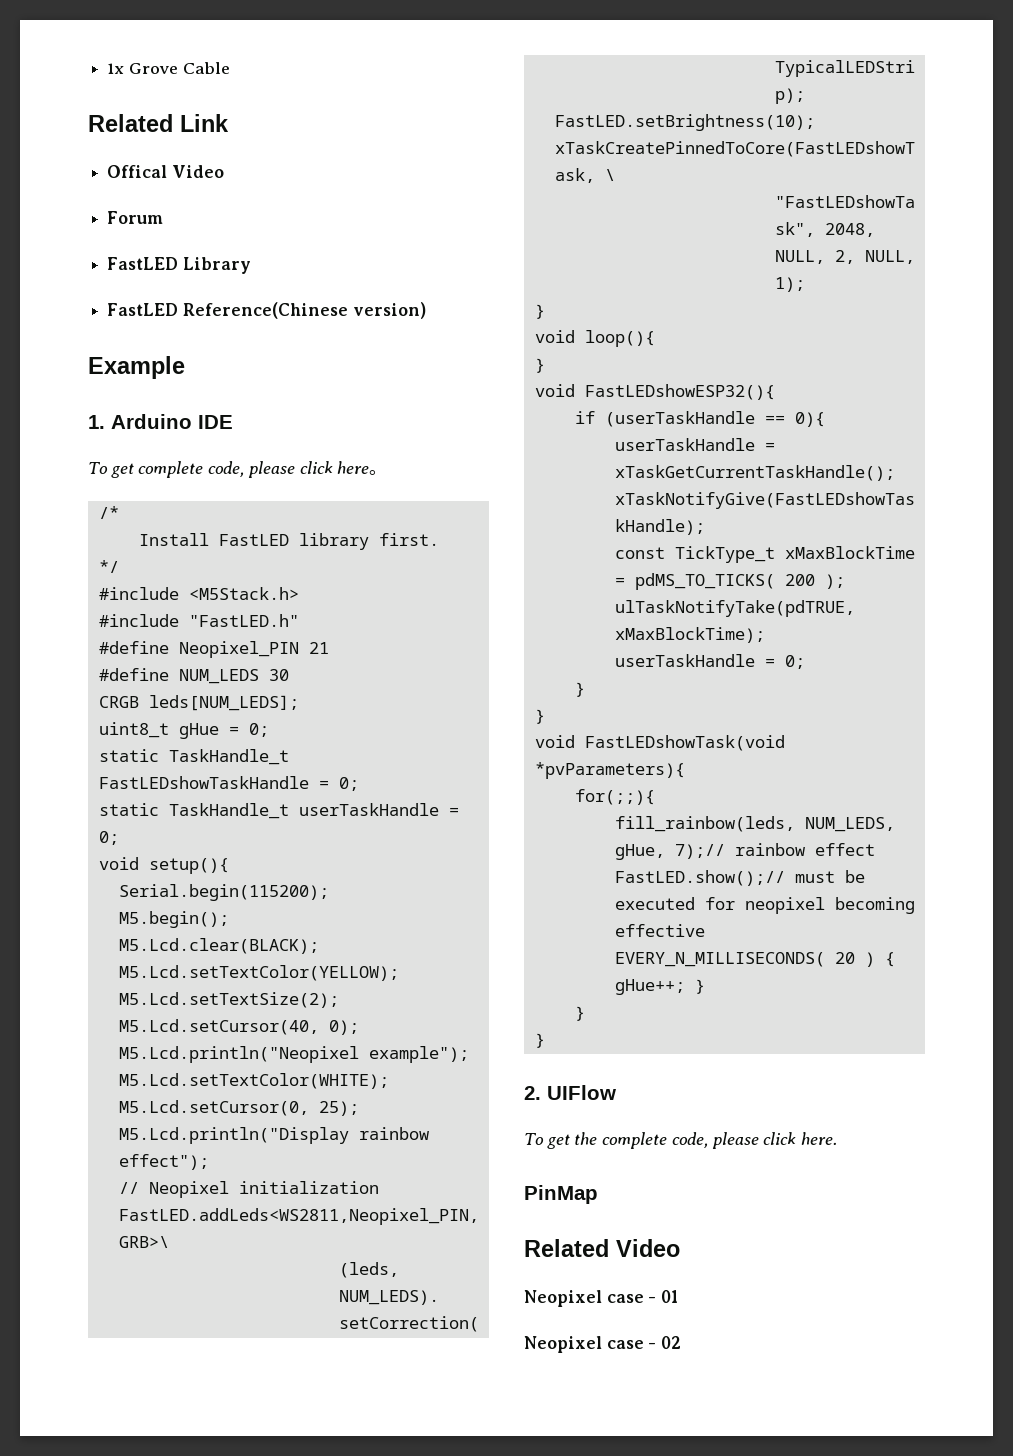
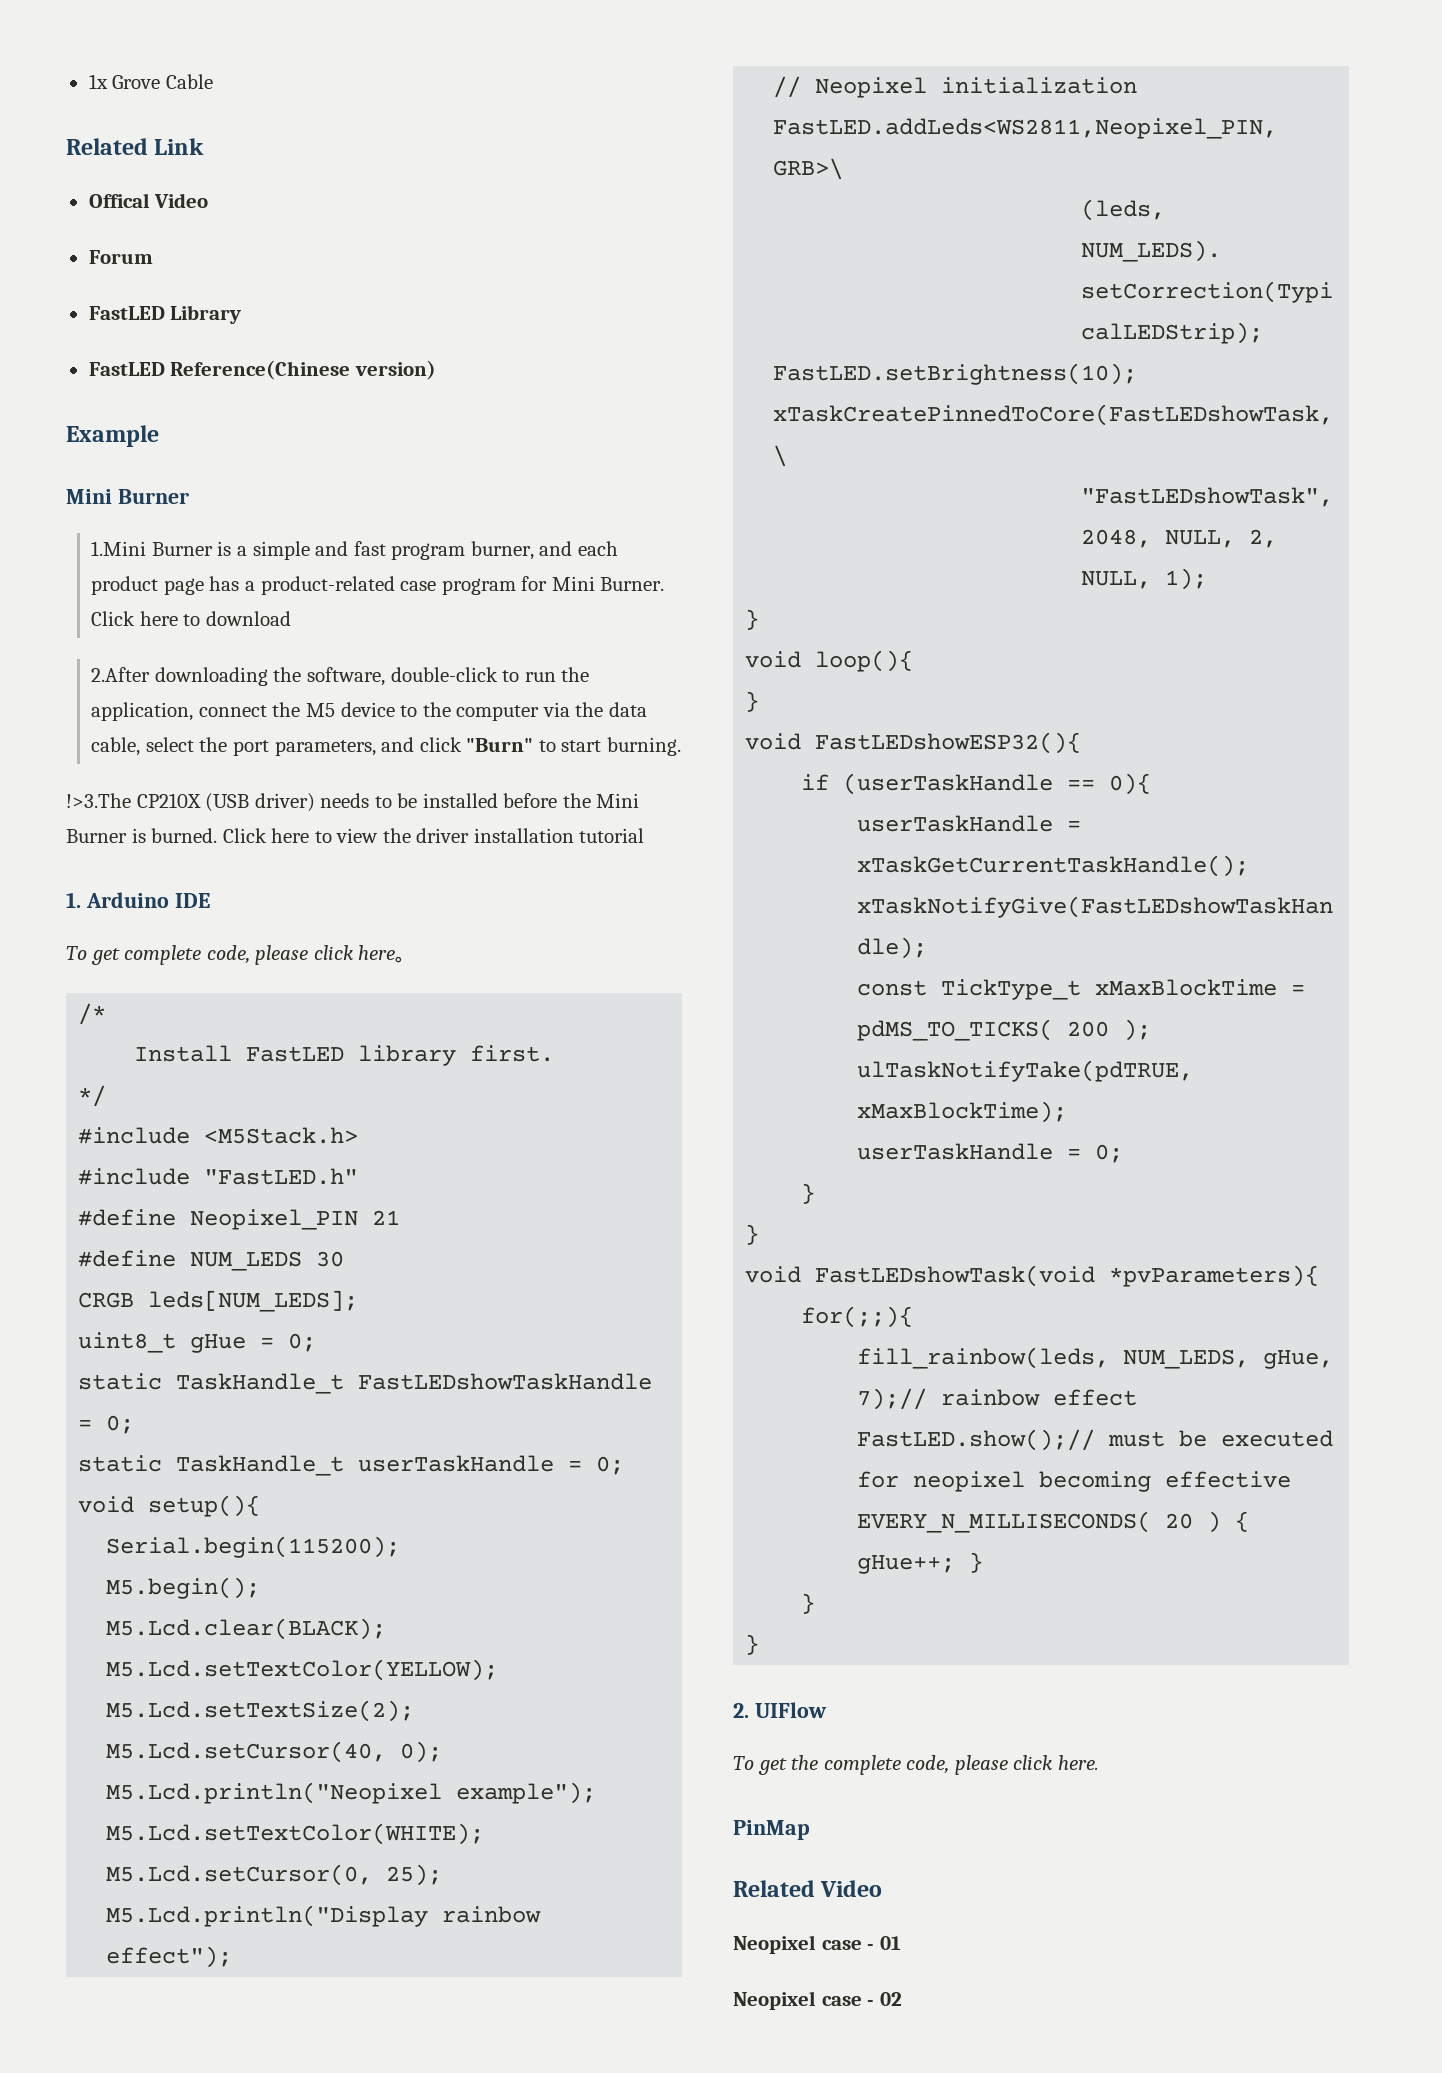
  Example
+ Mini Burner
+ 1.Mini Burner is a simple and fast program burner, and each product page has a product-related case program for Mini Burner. Click here to download
+ 2.After downloading the software, double-click to run the application, connect the M5 device to the computer via the data cable, select the port parameters, and click "Burn" to start burning.
+ !>3.The CP210X (USB driver) needs to be installed before the Mini Burner is burned. Click here to view the driver installation tutorial

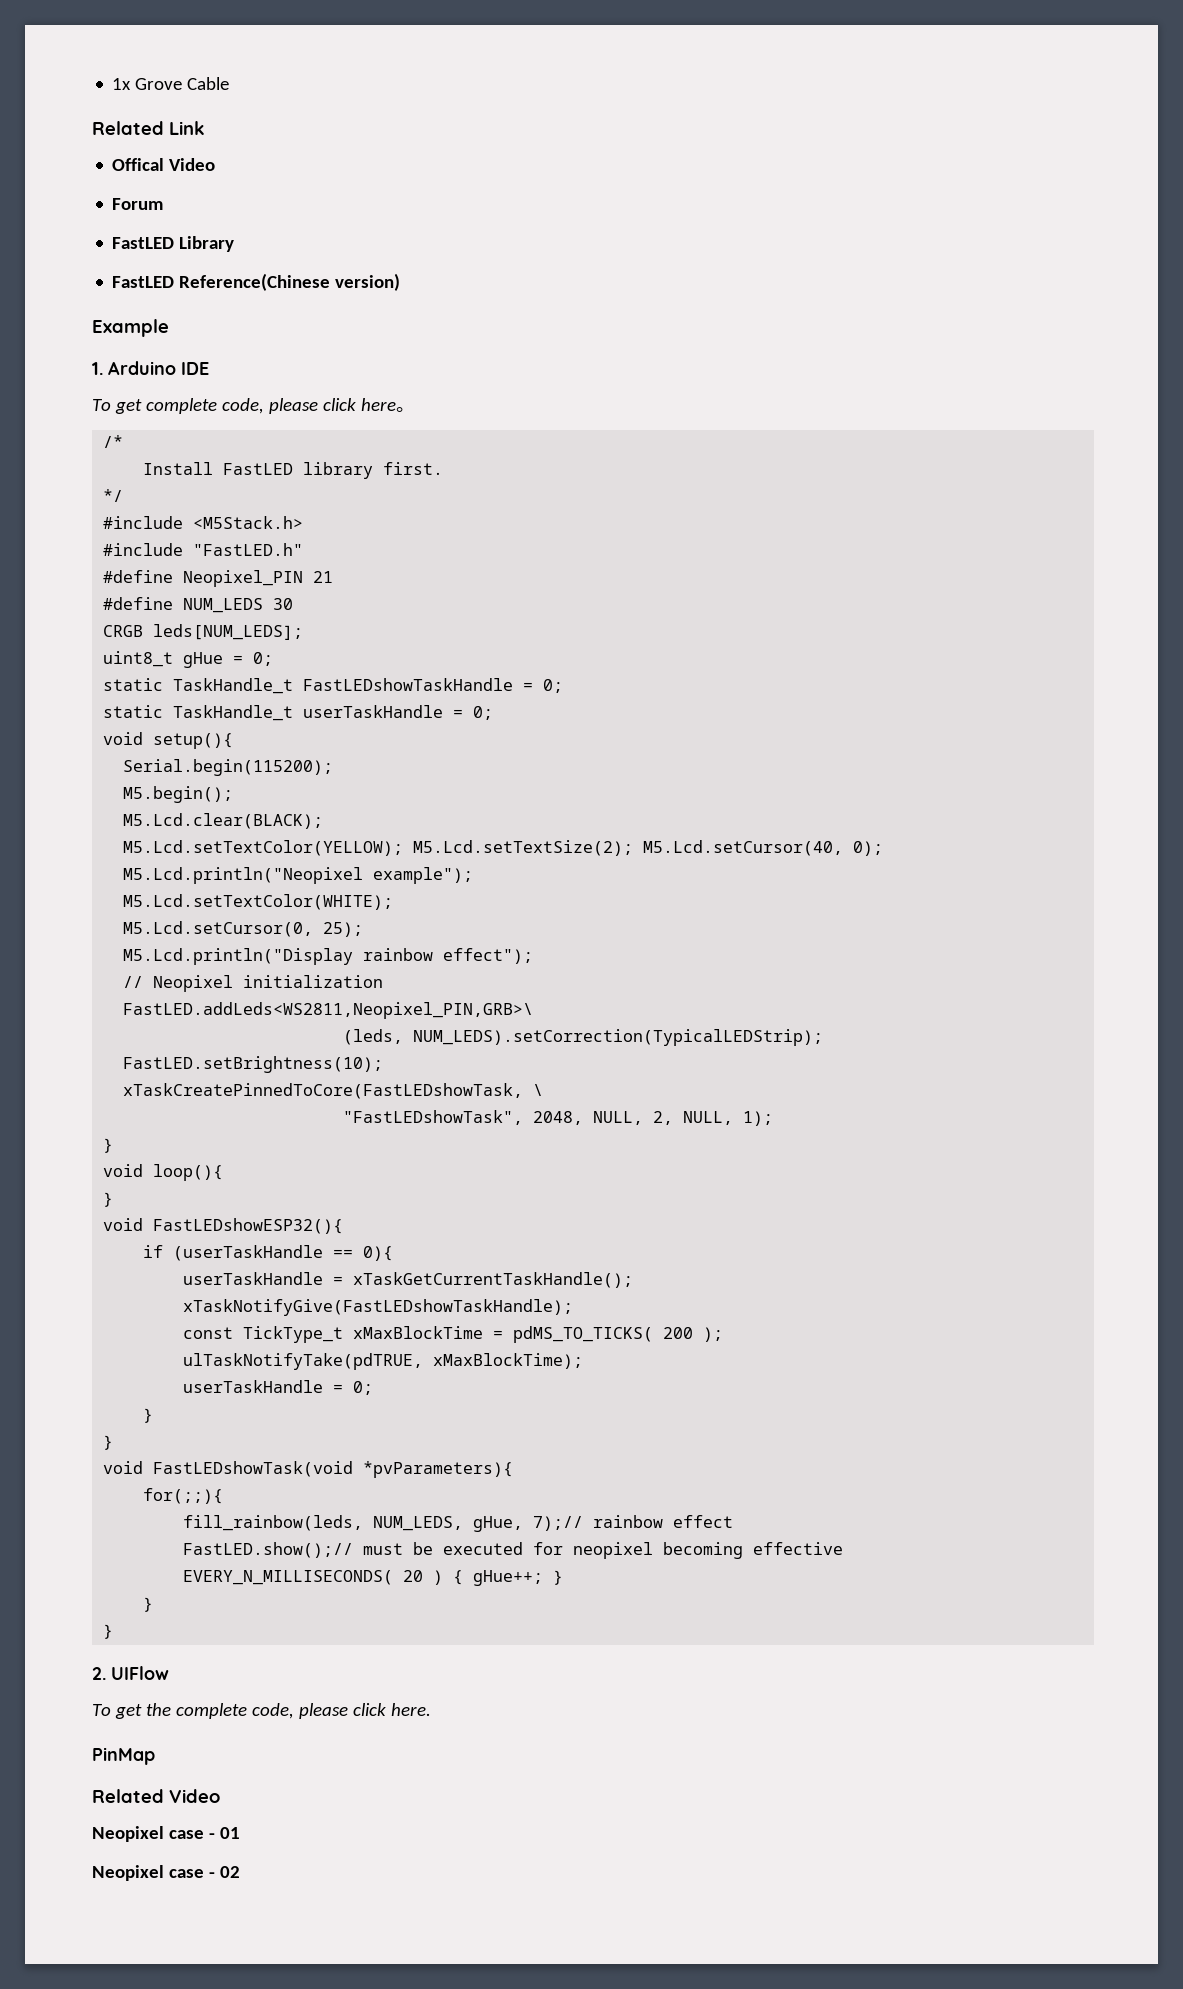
  Example
- Mini Burner
- 1.Mini Burner is a simple and fast program burner, and each product page has a product-related case program for Mini Burner. Click here to download
- 2.After downloading the software, double-click to run the application, connect the M5 device to the computer via the data cable, select the port parameters, and click "Burn" to start burning.
- !>3.The CP210X (USB driver) needs to be installed before the Mini Burner is burned. Click here to view the driver installation tutorial

